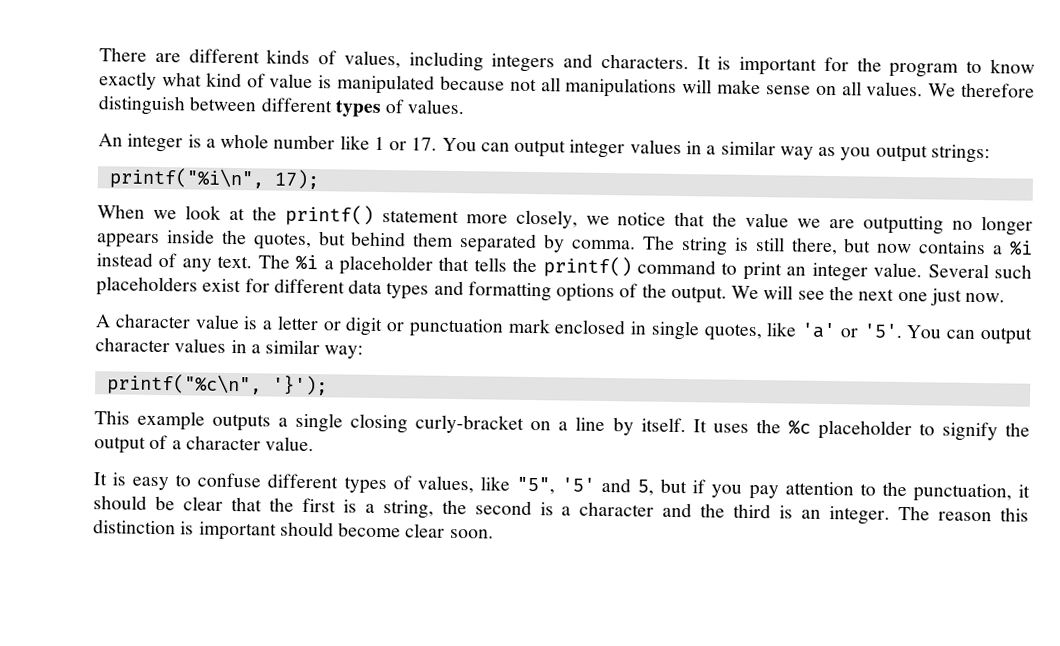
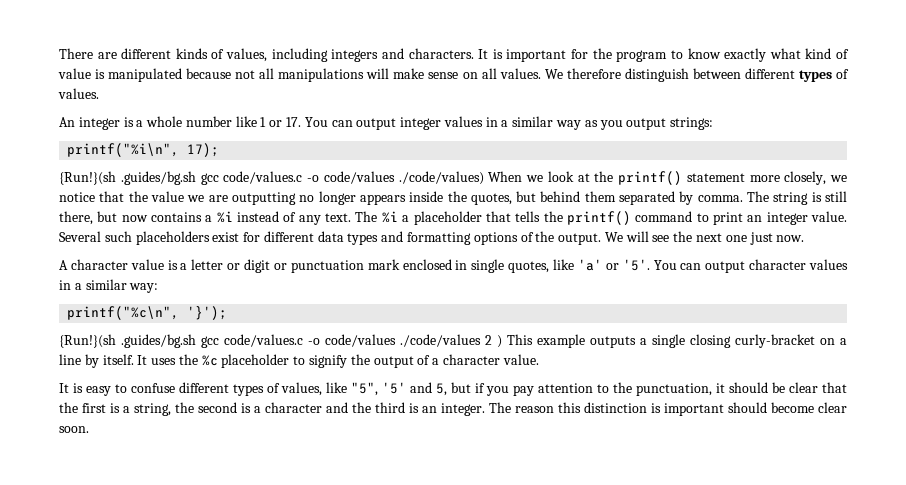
- When we look at the printf() statement more closely, we notice that the value we are outputting no longer appears inside the quotes, but behind them separated by comma.
+ {Run!}(sh .guides/bg.sh gcc code/values.c -o code/values ./code/values) When we look at the printf() statement more closely, we notice that the value we are outputting no longer appears inside the quotes, but behind them separated by comma.
- This example outputs a single closing curly-bracket on a line by itself.
+ {Run!}(sh .guides/bg.sh gcc code/values.c -o code/values ./code/values 2 ) This example outputs a single closing curly-bracket on a line by itself.

